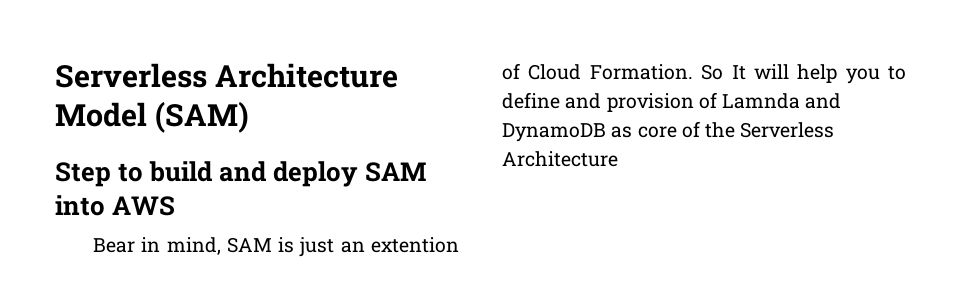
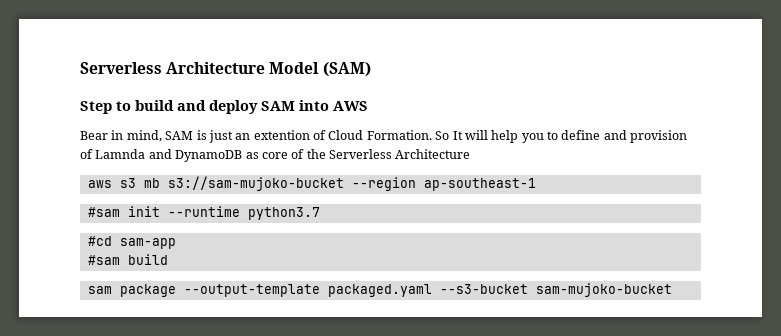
+ aws s3 mb s3://sam-mujoko-bucket --region ap-southeast-1
+ #sam init --runtime python3.7
+ #cd sam-app
+ #sam build
+ sam package --output-template packaged.yaml --s3-bucket sam-mujoko-bucket

